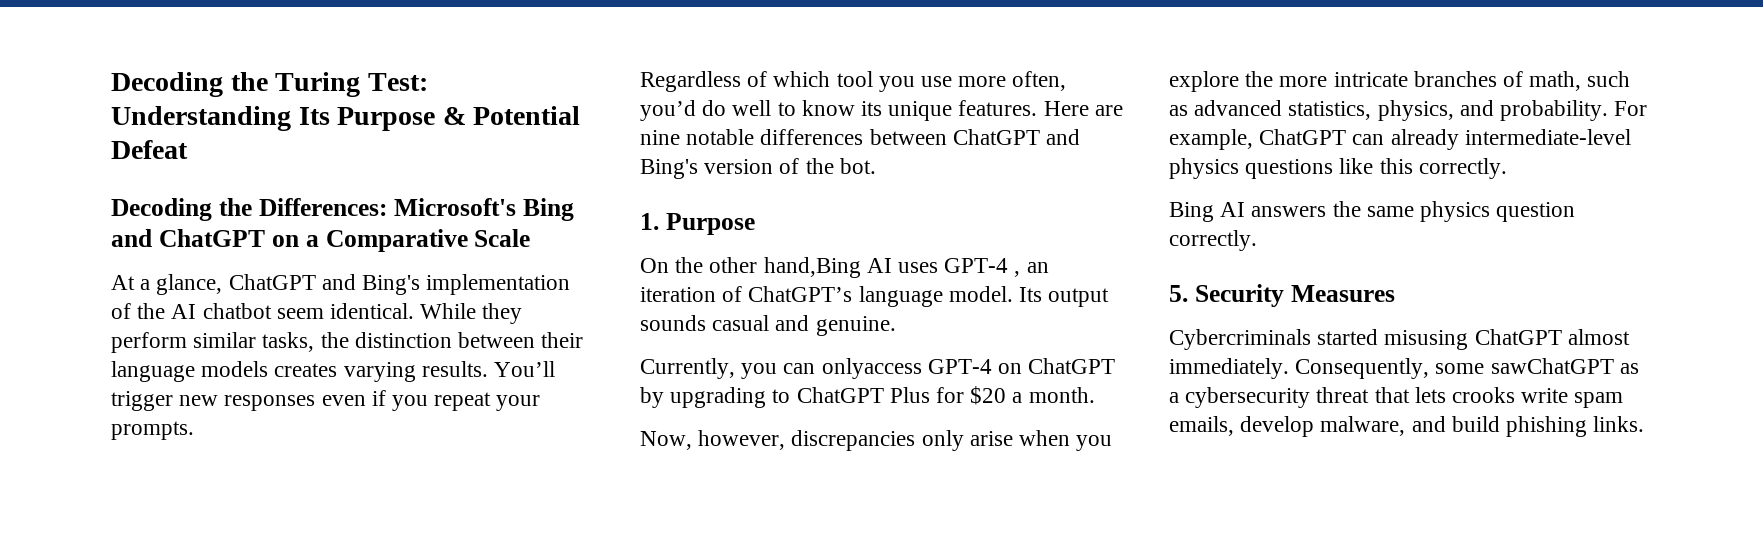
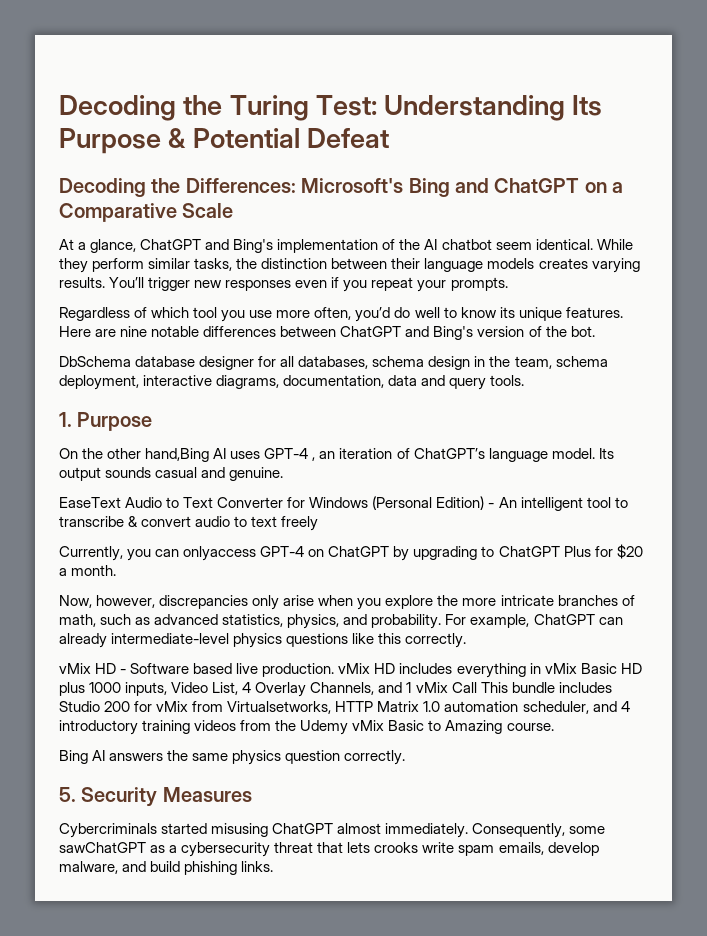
+ DbSchema database designer for all databases, schema design in the team, schema deployment, interactive diagrams, documentation, data and query tools.
+ EaseText Audio to Text Converter for Windows (Personal Edition) - An intelligent tool to transcribe & convert audio to text freely
+ vMix HD - Software based live production. vMix HD includes everything in vMix Basic HD plus 1000 inputs, Video List, 4 Overlay Channels, and 1 vMix Call This bundle includes Studio 200 for vMix from Virtualsetworks, HTTP Matrix 1.0 automation scheduler, and 4 introductory training videos from the Udemy vMix Basic to Amazing course.

